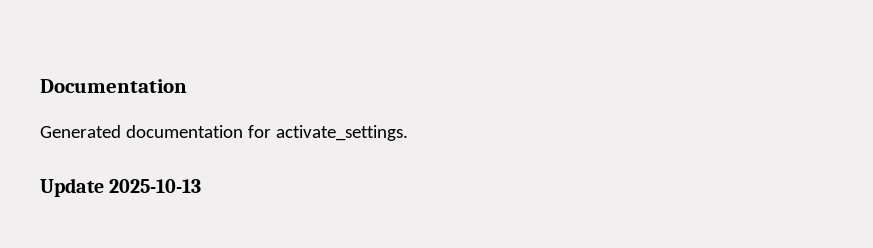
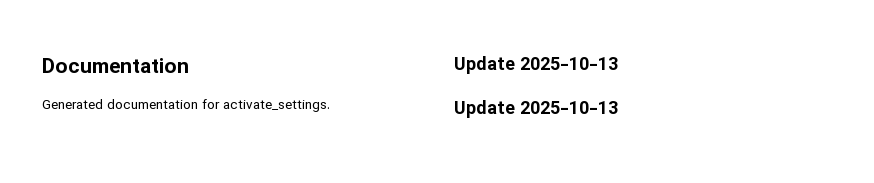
  Generated documentation for activate_settings.
+ Update 2025-10-13

